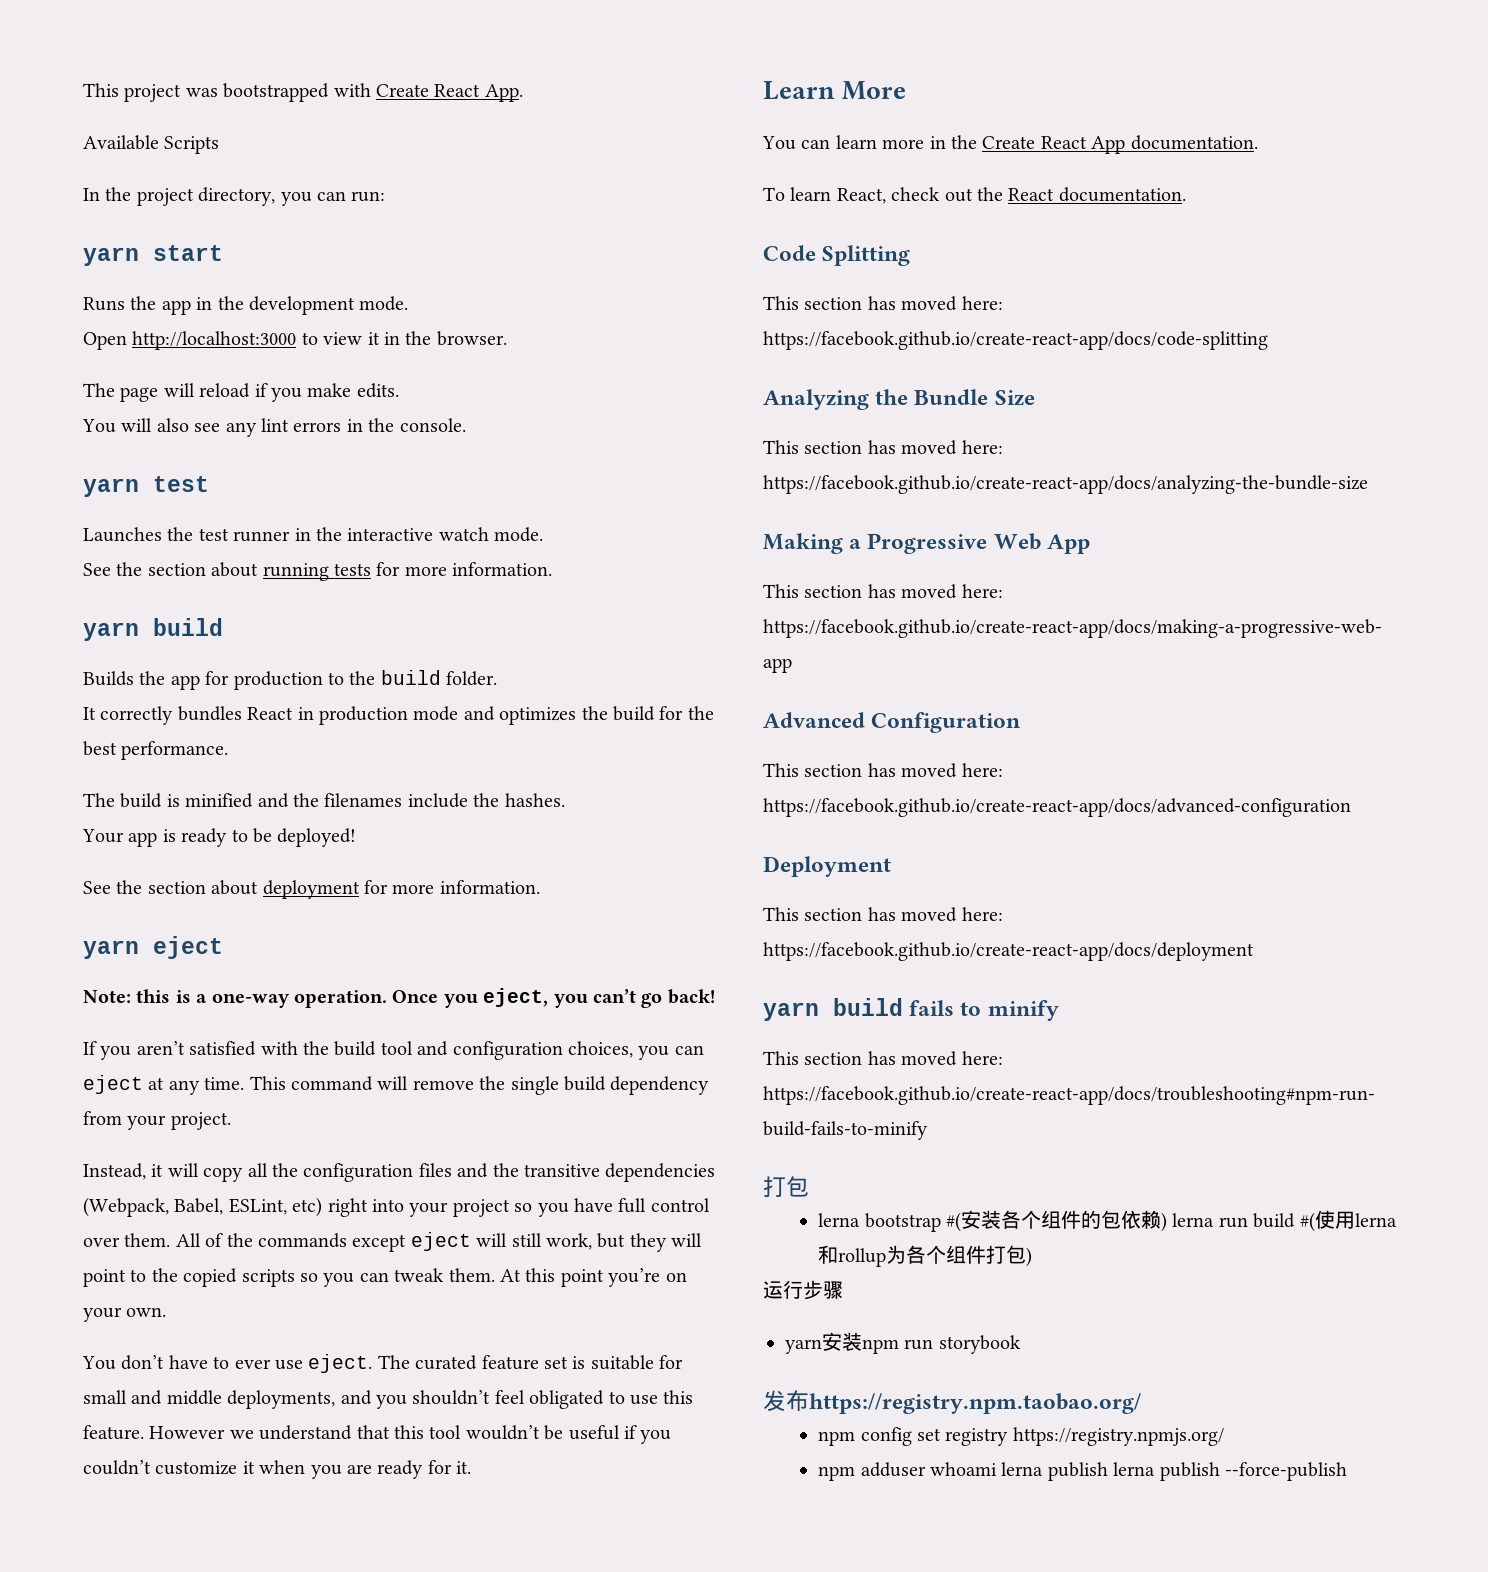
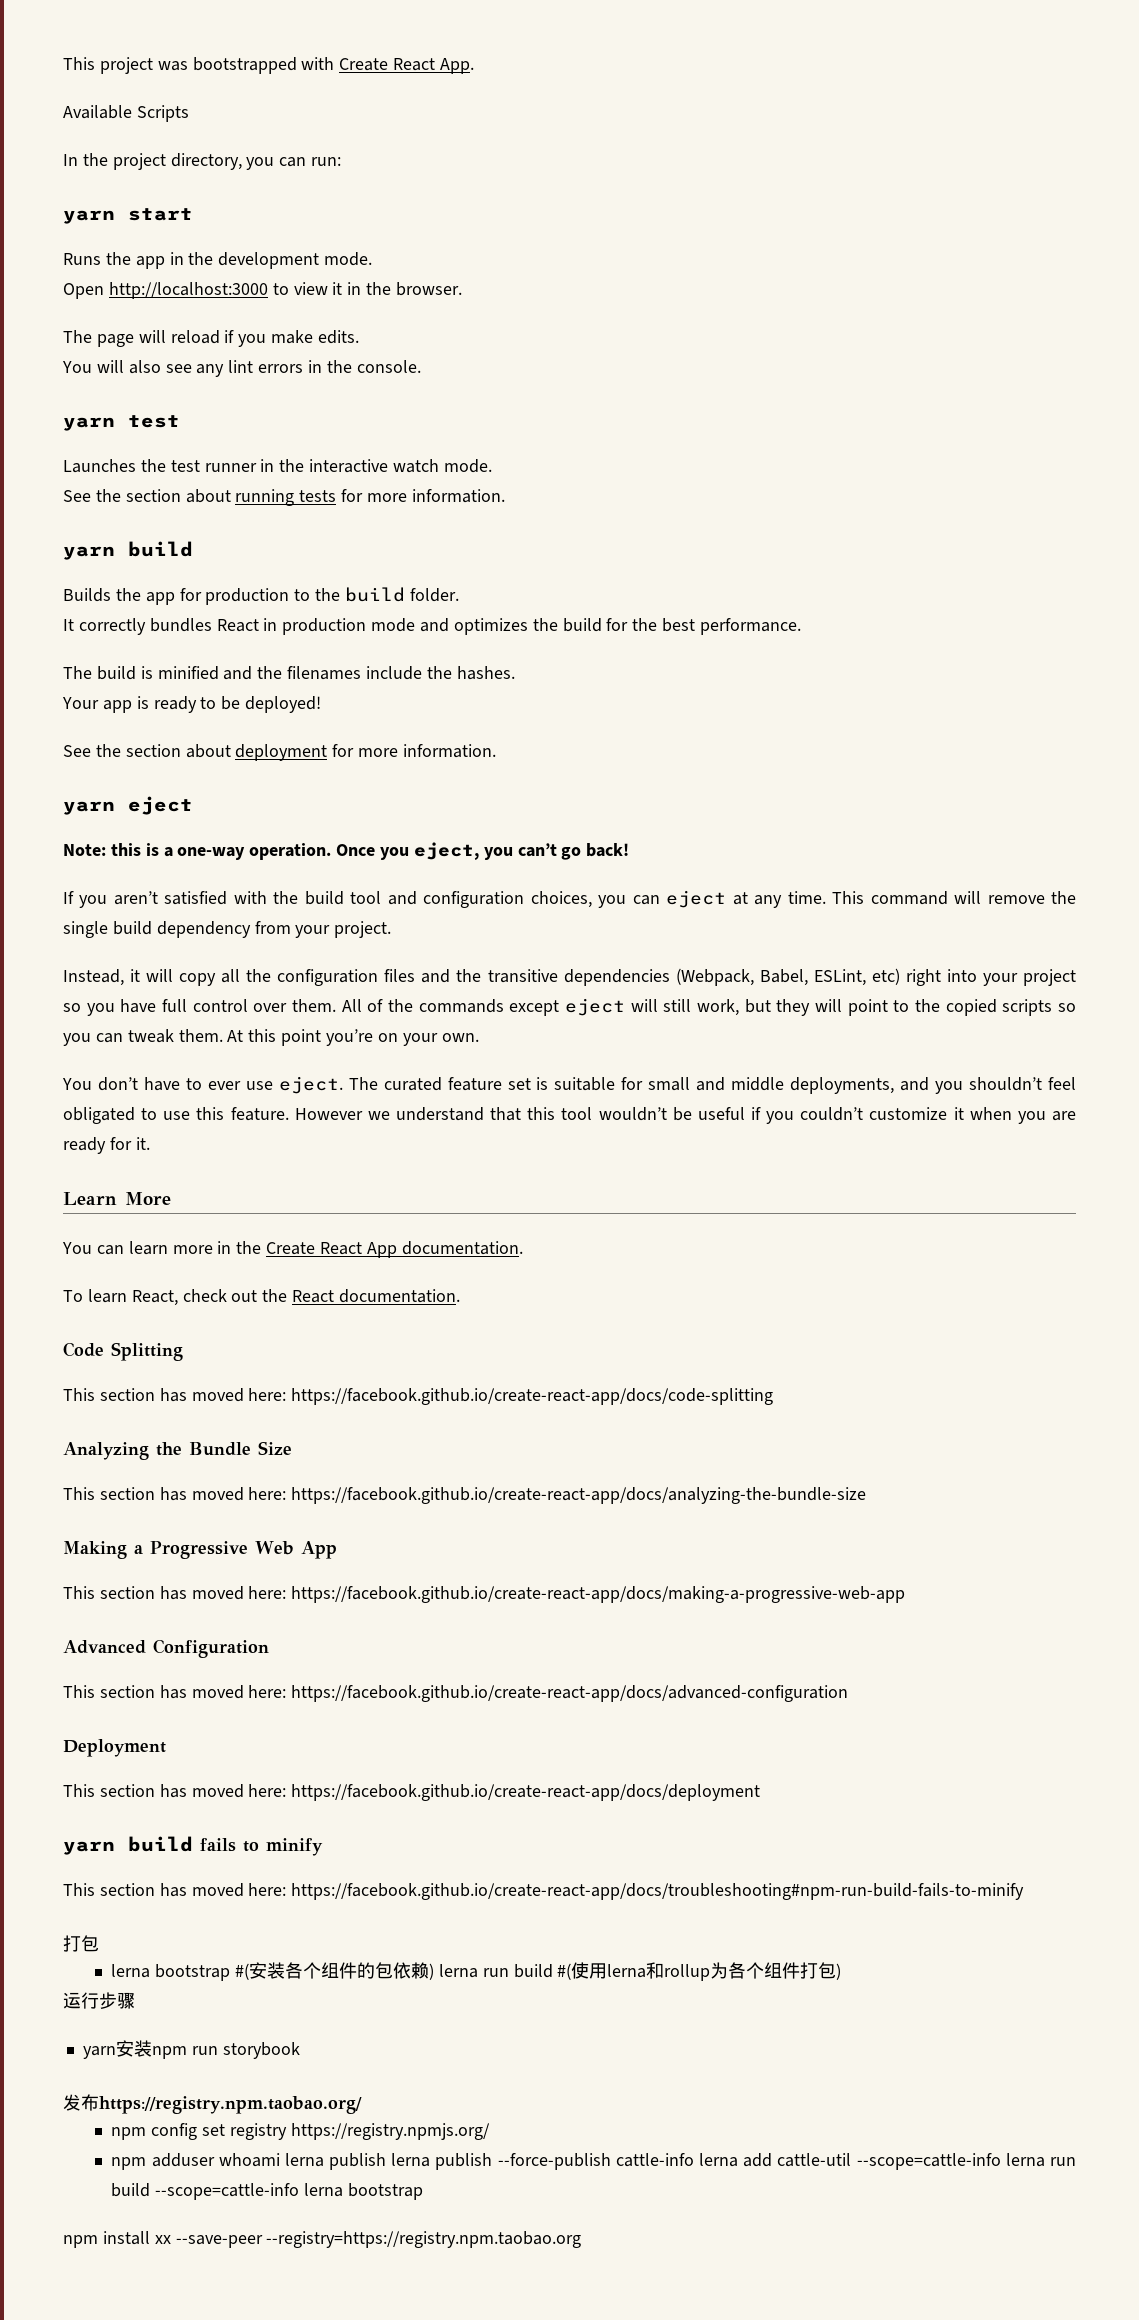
- npm adduser whoami lerna publish lerna publish --force-publish
+ npm adduser whoami lerna publish lerna publish --force-publish cattle-info lerna add cattle-util --scope=cattle-info lerna run build --scope=cattle-info lerna bootstrap
+ npm install xx --save-peer --registry=https://registry.npm.taobao.org

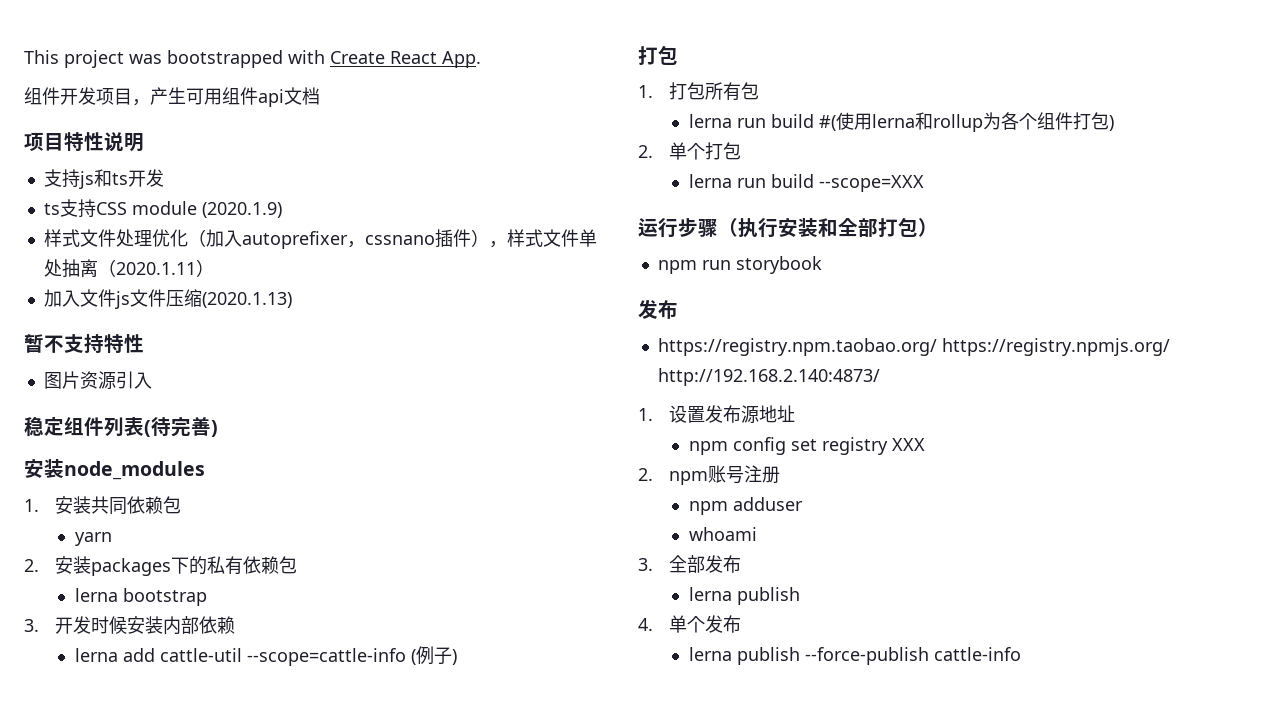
- Available Scripts
- In the project directory, you can run:
- yarn start
- Runs the app in the development mode.
- Open http://localhost:3000 to view it in the browser.
- The page will reload if you make edits.
- You will also see any lint errors in the console.
- yarn test
- Launches the test runner in the interactive watch mode.
- See the section about running tests for more information.
- yarn build
- Builds the app for production to the build folder.
- It correctly bundles React in production mode and optimizes the build for the best performance.
- The build is minified and the filenames include the hashes.
- Your app is ready to be deployed!
- See the section about deployment for more information.
- yarn eject
- Note: this is a one-way operation. Once you eject, you can’t go back!
- If you aren’t satisfied with the build tool and configuration choices, you can eject at any time. This command will remove the single build dependency from your project.
- Instead, it will copy all the configuration files and the transitive dependencies (Webpack, Babel, ESLint, etc) right into your project so you have full control over them. All of the commands except eject will still work, but they will point to the copied scripts so you can tweak them. At this point you’re on your own.
- You don’t have to ever use eject. The curated feature set is suitable for small and middle deployments, and you shouldn’t feel obligated to use this feature. However we understand that this tool wouldn’t be useful if you couldn’t customize it when you are ready for it.
- Learn More
- You can learn more in the Create React App documentation.
- To learn React, check out the React documentation.
- Code Splitting
- This section has moved here: https://facebook.github.io/create-react-app/docs/code-splitting
- Analyzing the Bundle Size
- This section has moved here: https://facebook.github.io/create-react-app/docs/analyzing-the-bundle-size
- Making a Progressive Web App
- This section has moved here: https://facebook.github.io/create-react-app/docs/making-a-progressive-web-app
- Advanced Configuration
- This section has moved here: https://facebook.github.io/create-react-app/docs/advanced-configuration
- Deployment
- This section has moved here: https://facebook.github.io/create-react-app/docs/deployment
- yarn build fails to minify
- This section has moved here: https://facebook.github.io/create-react-app/docs/troubleshooting#npm-run-build-fails-to-minify
+ 组件开发项目，产生可用组件api文档
+ 项目特性说明
+ 支持js和ts开发
+ ts支持CSS module (2020.1.9)
+ 样式文件处理优化（加入autoprefixer，cssnano插件），样式文件单处抽离（2020.1.11）
+ 加入文件js文件压缩(2020.1.13)
+ 暂不支持特性
+ 图片资源引入
+ 稳定组件列表(待完善)
+ 安装node_modules
+ 1.安装共同依赖包
+ yarn
+ 2.安装packages下的私有依赖包
+ lerna bootstrap
+ 3.开发时候安装内部依赖
+ lerna add cattle-util --scope=cattle-info (例子)
  打包
- lerna bootstrap #(安装各个组件的包依赖) lerna run build #(使用lerna和rollup为各个组件打包)
+ 1.打包所有包
+ lerna run build #(使用lerna和rollup为各个组件打包)
- 运行步骤
- yarn安装npm run storybook
- 发布https://registry.npm.taobao.org/
+ 2.单个打包
+ lerna run build --scope=XXX
+ 运行步骤（执行安装和全部打包）
+ npm run storybook
+ 发布
+ https://registry.npm.taobao.org/ https://registry.npmjs.org/ http://192.168.2.140:4873/
+ 1.设置发布源地址
- npm config set registry https://registry.npmjs.org/
+ npm config set registry XXX
+ 2. npm账号注册
- npm adduser whoami lerna publish lerna publish --force-publish cattle-info lerna add cattle-util --scope=cattle-info lerna run build --scope=cattle-info lerna bootstrap
- npm install xx --save-peer --registry=https://registry.npm.taobao.org
+ npm adduser
+ whoami
+ 3.全部发布
+ lerna publish
+ 4.单个发布
+ lerna publish --force-publish cattle-info

